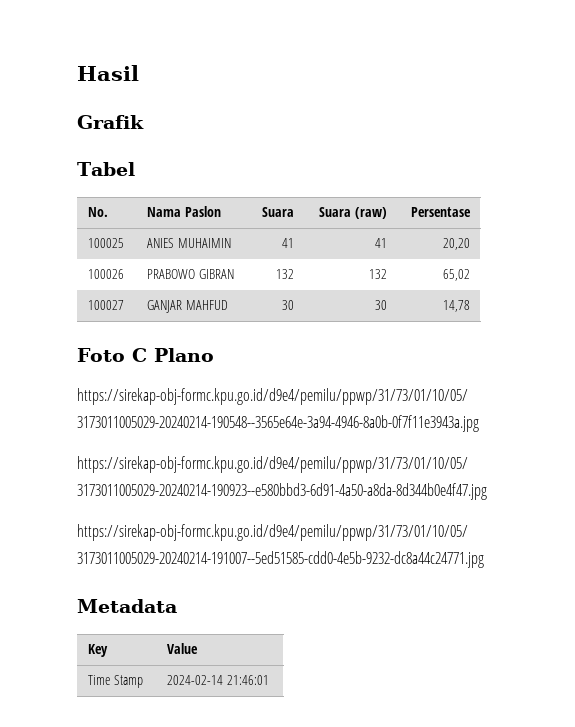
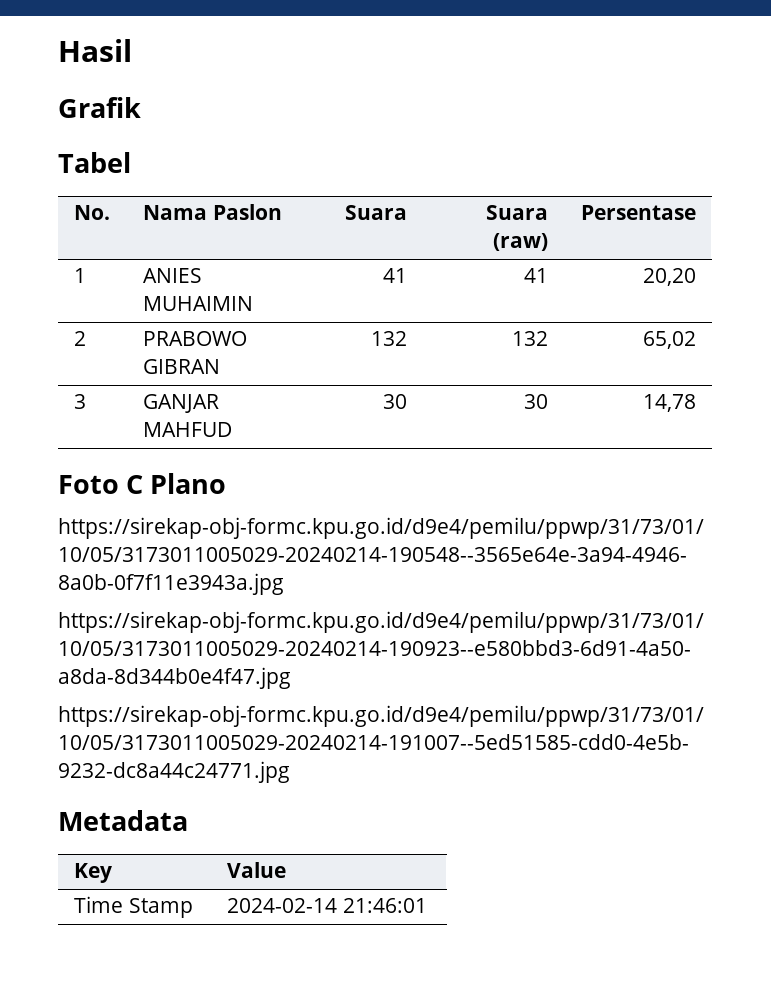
- 100025 | ANIES MUHAIMIN | 41 | 41 | 20,20
+ 1 | ANIES MUHAIMIN | 41 | 41 | 20,20
- 100026 | PRABOWO GIBRAN | 132 | 132 | 65,02
+ 2 | PRABOWO GIBRAN | 132 | 132 | 65,02
- 100027 | GANJAR MAHFUD | 30 | 30 | 14,78
+ 3 | GANJAR MAHFUD | 30 | 30 | 14,78

